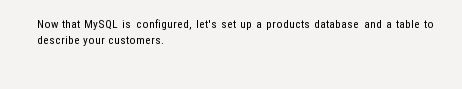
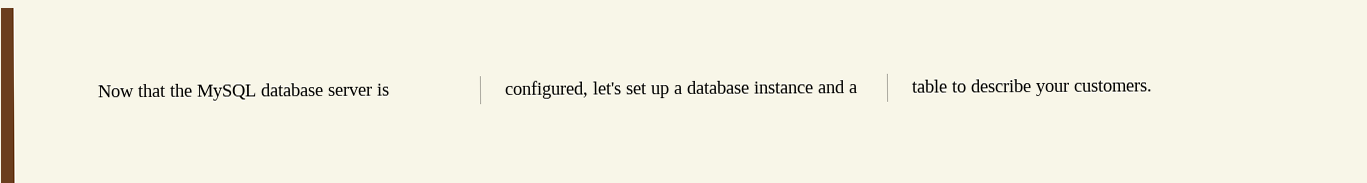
- Now that MySQL is configured, let's set up a products database and a table to describe your customers.
+ Now that the MySQL database server is configured, let's set up a database instance and a table to describe your customers.

